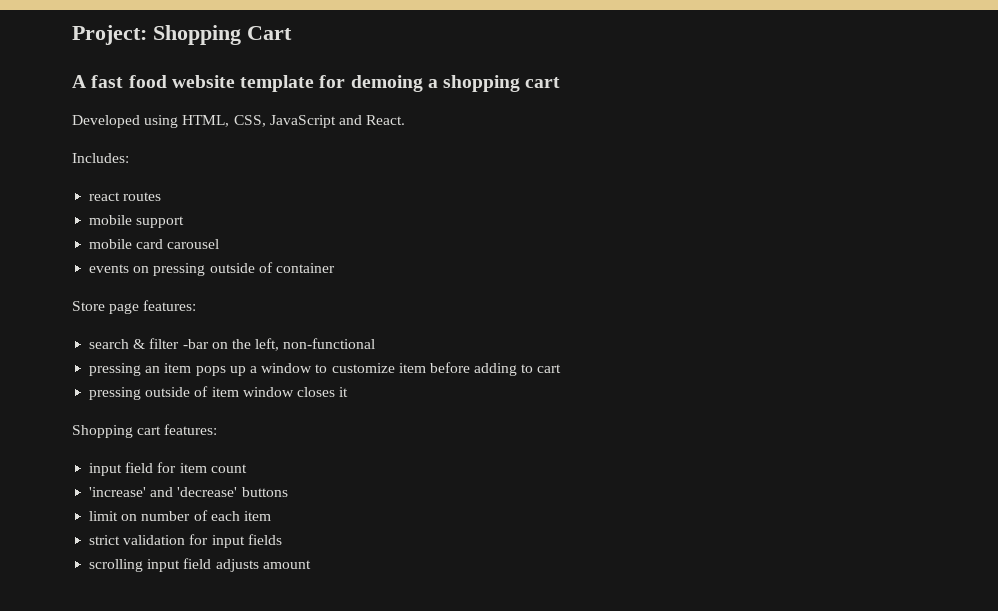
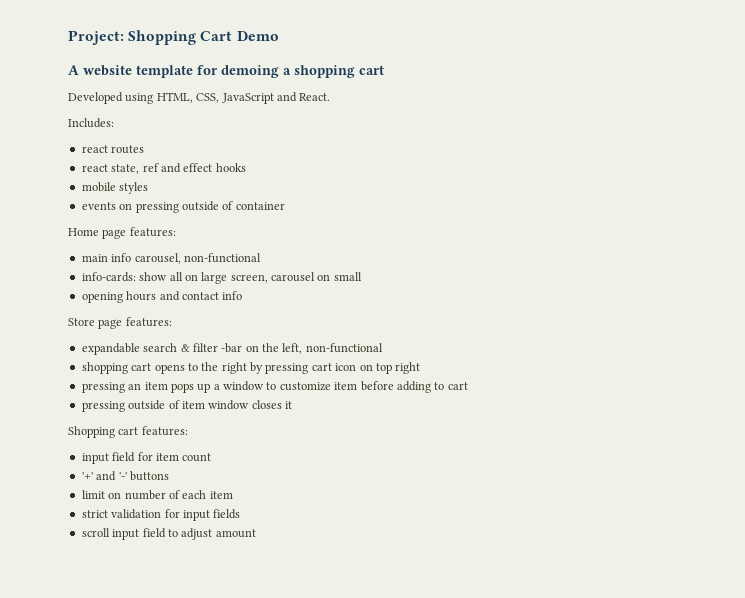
- Project: Shopping Cart
+ Project: Shopping Cart Demo
- A fast food website template for demoing a shopping cart
+ A website template for demoing a shopping cart
- mobile support
- mobile card carousel
+ react state, ref and effect hooks
+ mobile styles
+ Home page features:
+ main info carousel, non-functional
+ info-cards: show all on large screen, carousel on small
+ opening hours and contact info
- search & filter -bar on the left, non-functional
+ expandable search & filter -bar on the left, non-functional
+ shopping cart opens to the right by pressing cart icon on top right
- 'increase' and 'decrease' buttons
+ '+' and '-' buttons
- scrolling input field adjusts amount
+ scroll input field to adjust amount

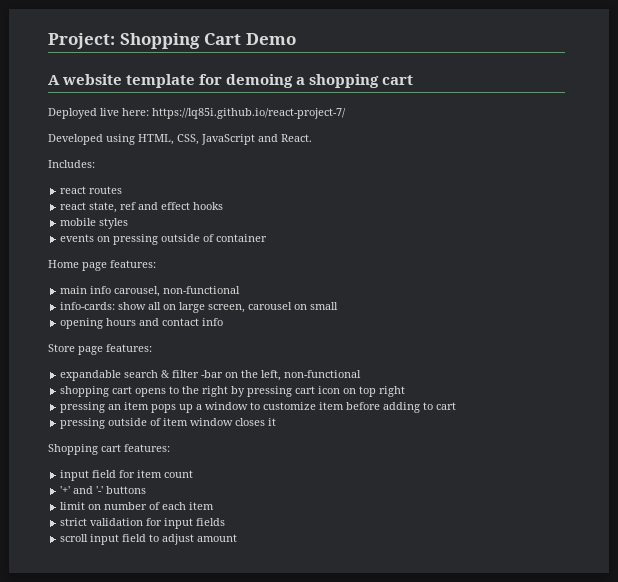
+ Deployed live here: https://lq85i.github.io/react-project-7/

